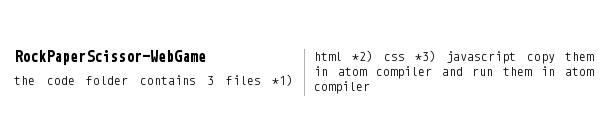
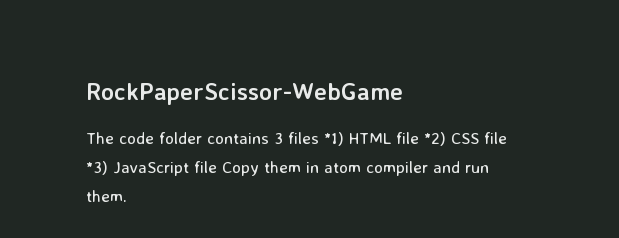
- the code folder contains 3 files *1) html *2) css *3) javascript copy them in atom compiler and run them in atom compiler
+ The code folder contains 3 files *1) HTML file *2) CSS file *3) JavaScript file Copy them in atom compiler and run them.

